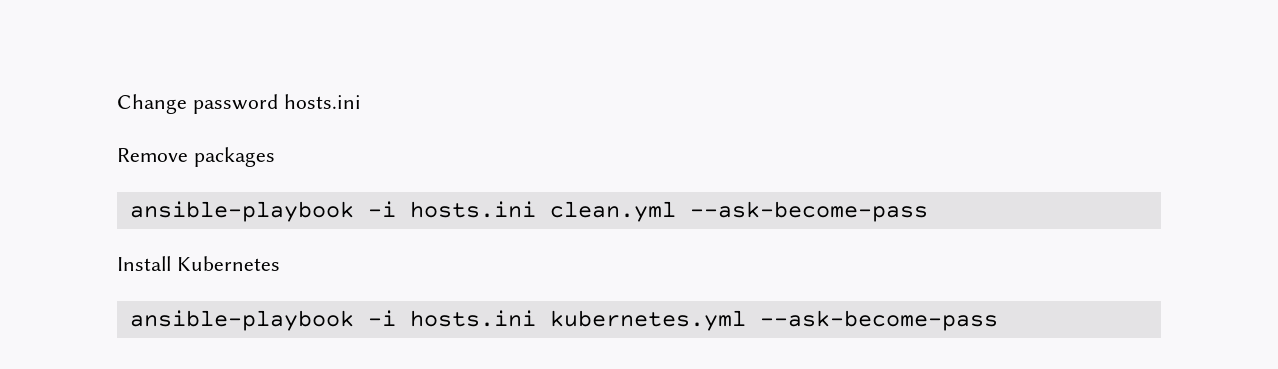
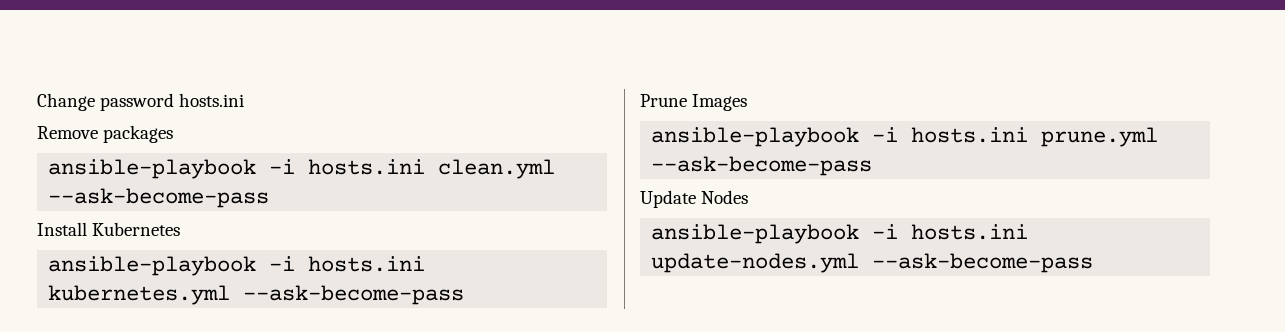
+ Prune Images
+ ansible-playbook -i hosts.ini prune.yml --ask-become-pass
+ Update Nodes
+ ansible-playbook -i hosts.ini update-nodes.yml --ask-become-pass

